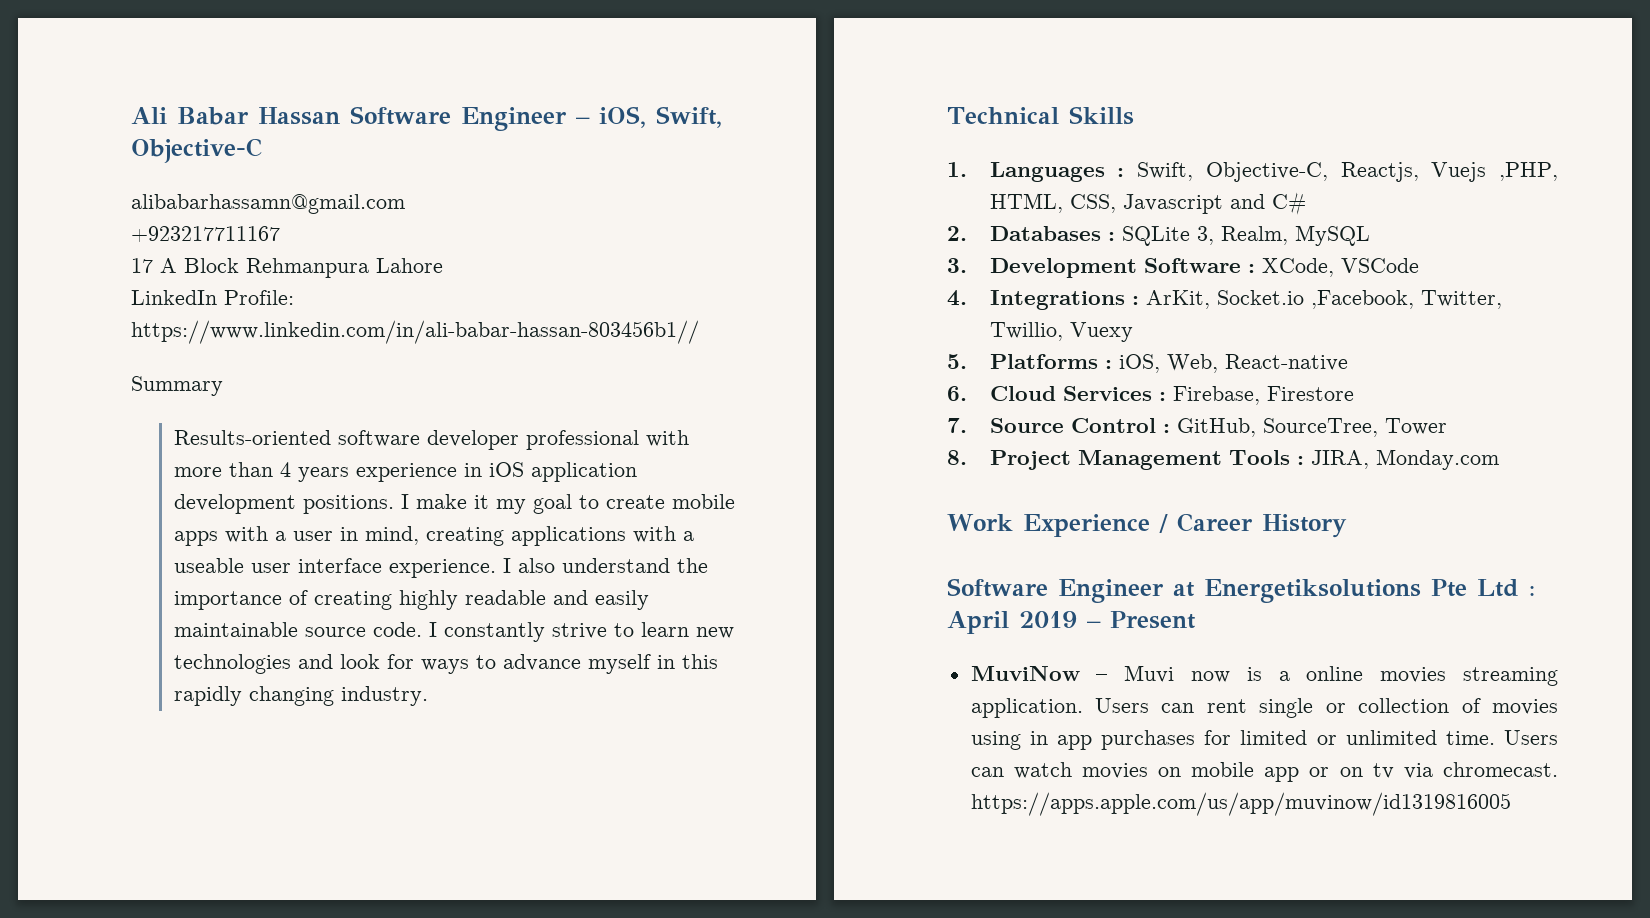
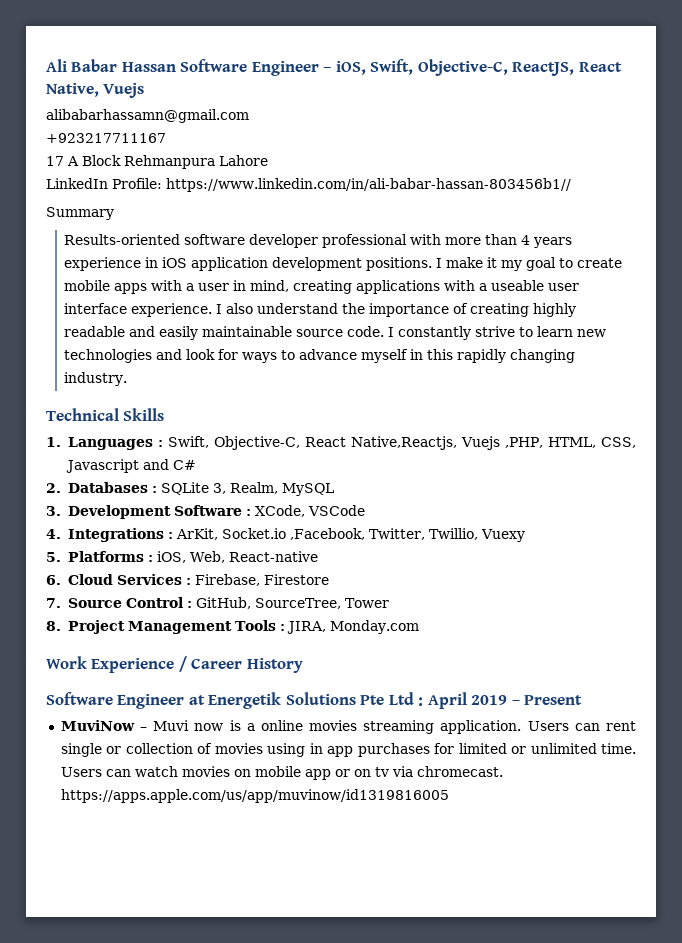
- Ali Babar Hassan Software Engineer – iOS, Swift, Objective-C
+ Ali Babar Hassan Software Engineer – iOS, Swift, Objective-C, ReactJS, React Native, Vuejs
- 1. Languages : Swift, Objective-C, Reactjs, Vuejs ,PHP, HTML, CSS, Javascript and C#
+ 1. Languages : Swift, Objective-C, React Native,Reactjs, Vuejs ,PHP, HTML, CSS, Javascript and C#
- Software Engineer at Energetiksolutions Pte Ltd : April 2019 – Present
+ Software Engineer at Energetik Solutions Pte Ltd : April 2019 – Present

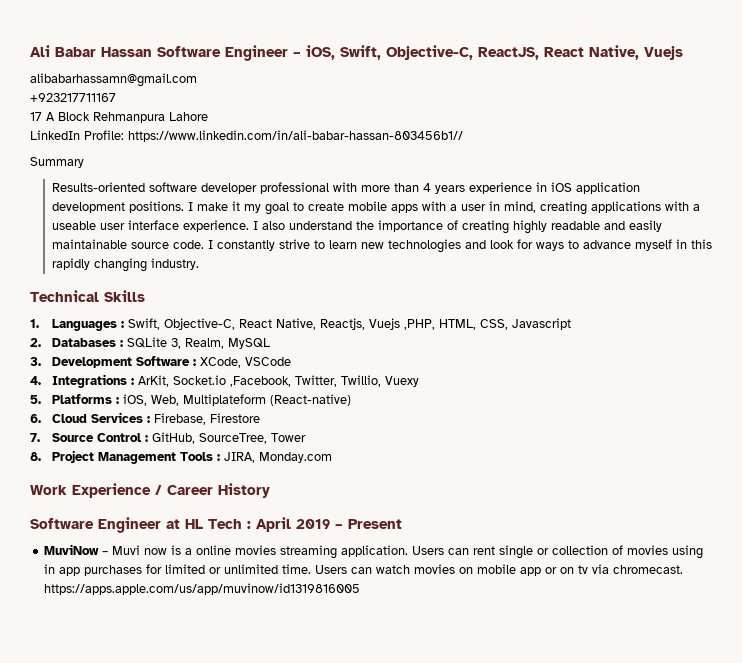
- 1. Languages : Swift, Objective-C, React Native,Reactjs, Vuejs ,PHP, HTML, CSS, Javascript and C#
+ 1. Languages : Swift, Objective-C, React Native, Reactjs, Vuejs ,PHP, HTML, CSS, Javascript
- 5. Platforms : iOS, Web, React-native
+ 5. Platforms : iOS, Web, Multiplateform (React-native)
- Software Engineer at Energetik Solutions Pte Ltd : April 2019 – Present
+ Software Engineer at HL Tech : April 2019 – Present

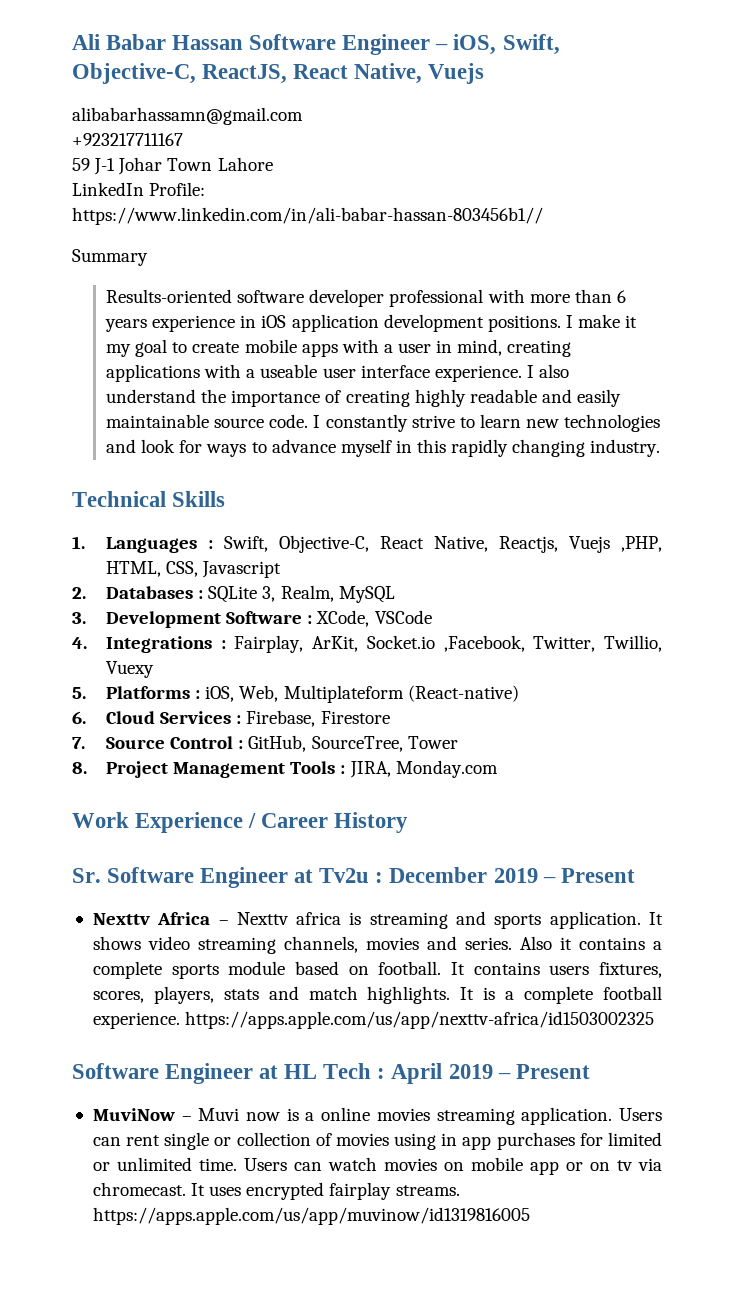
- 17 A Block Rehmanpura Lahore
+ 59 J-1 Johar Town Lahore
- Results-oriented software developer professional with more than 4 years experience in iOS application development positions.
+ Results-oriented software developer professional with more than 6 years experience in iOS application development positions.
- 4. Integrations : ArKit, Socket.io ,Facebook, Twitter, Twillio, Vuexy
+ 4. Integrations : Fairplay, ArKit, Socket.io ,Facebook, Twitter, Twillio, Vuexy
+ Sr. Software Engineer at Tv2u : December 2019 – Present
+ Nexttv Africa – Nexttv africa is streaming and sports application. It shows video streaming channels, movies and series. Also it contains a complete sports module based on football. It contains users fixtures, scores, players, stats and match highlights. It is a complete football experience. https://apps.apple.com/us/app/nexttv-africa/id1503002325
- Users can watch movies on mobile app or on tv via chromecast. https://apps.apple.com/us/app/muvinow/id1319816005
+ Users can watch movies on mobile app or on tv via chromecast. It uses encrypted fairplay streams. https://apps.apple.com/us/app/muvinow/id1319816005

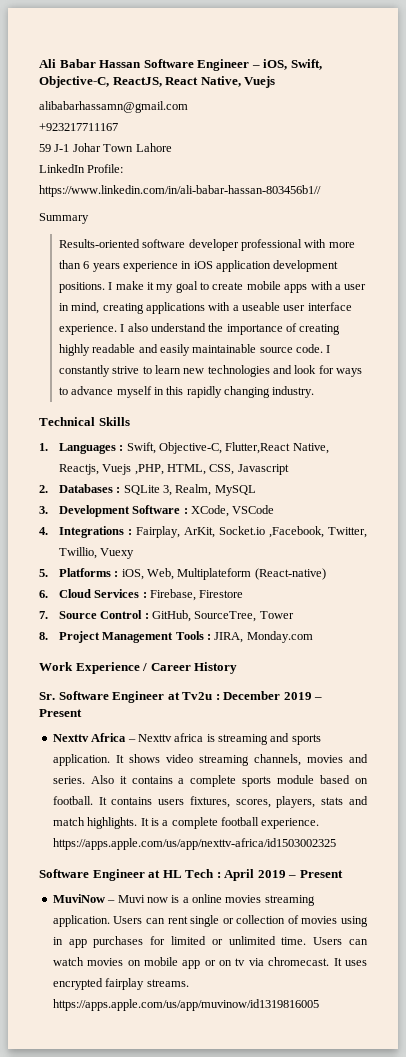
- 1. Languages : Swift, Objective-C, React Native, Reactjs, Vuejs ,PHP, HTML, CSS, Javascript
+ 1. Languages : Swift, Objective-C, Flutter,React Native, Reactjs, Vuejs ,PHP, HTML, CSS, Javascript

